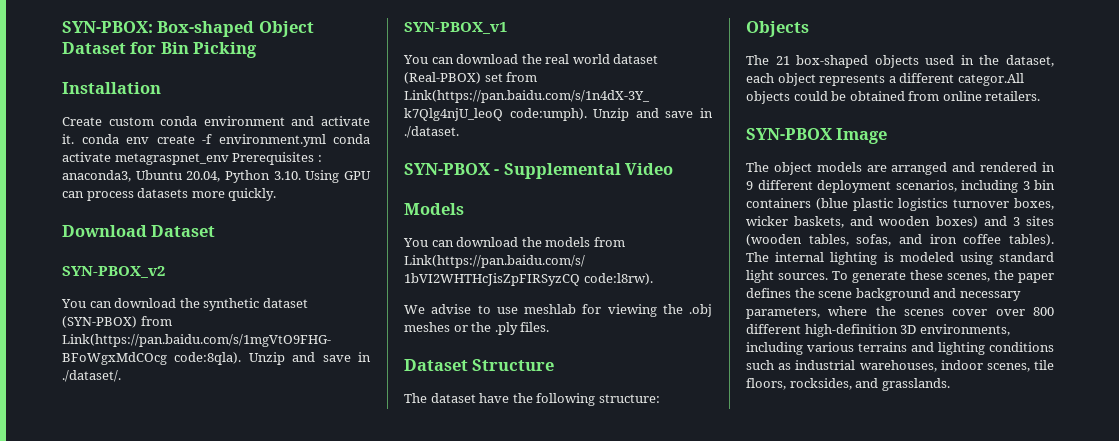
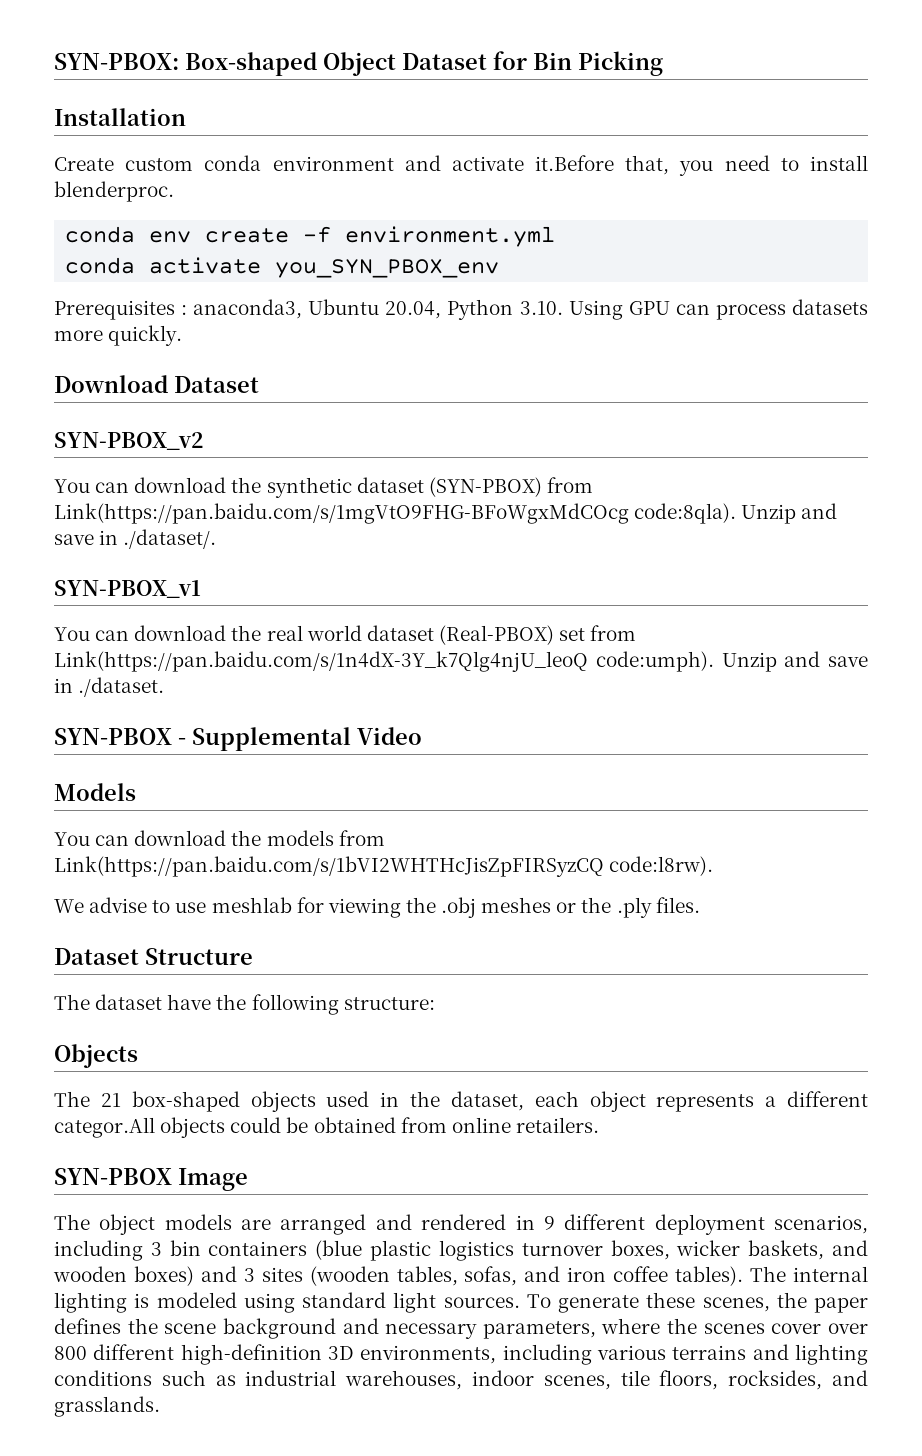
- Create custom conda environment and activate it. conda env create -f environment.yml conda activate metagraspnet_env Prerequisites : anaconda3, Ubuntu 20.04, Python 3.10. Using GPU can process datasets more quickly.
+ Create custom conda environment and activate it.Before that, you need to install blenderproc.
+ conda env create -f environment.yml
+ conda activate you_SYN_PBOX_env
+ Prerequisites : anaconda3, Ubuntu 20.04, Python 3.10. Using GPU can process datasets more quickly.

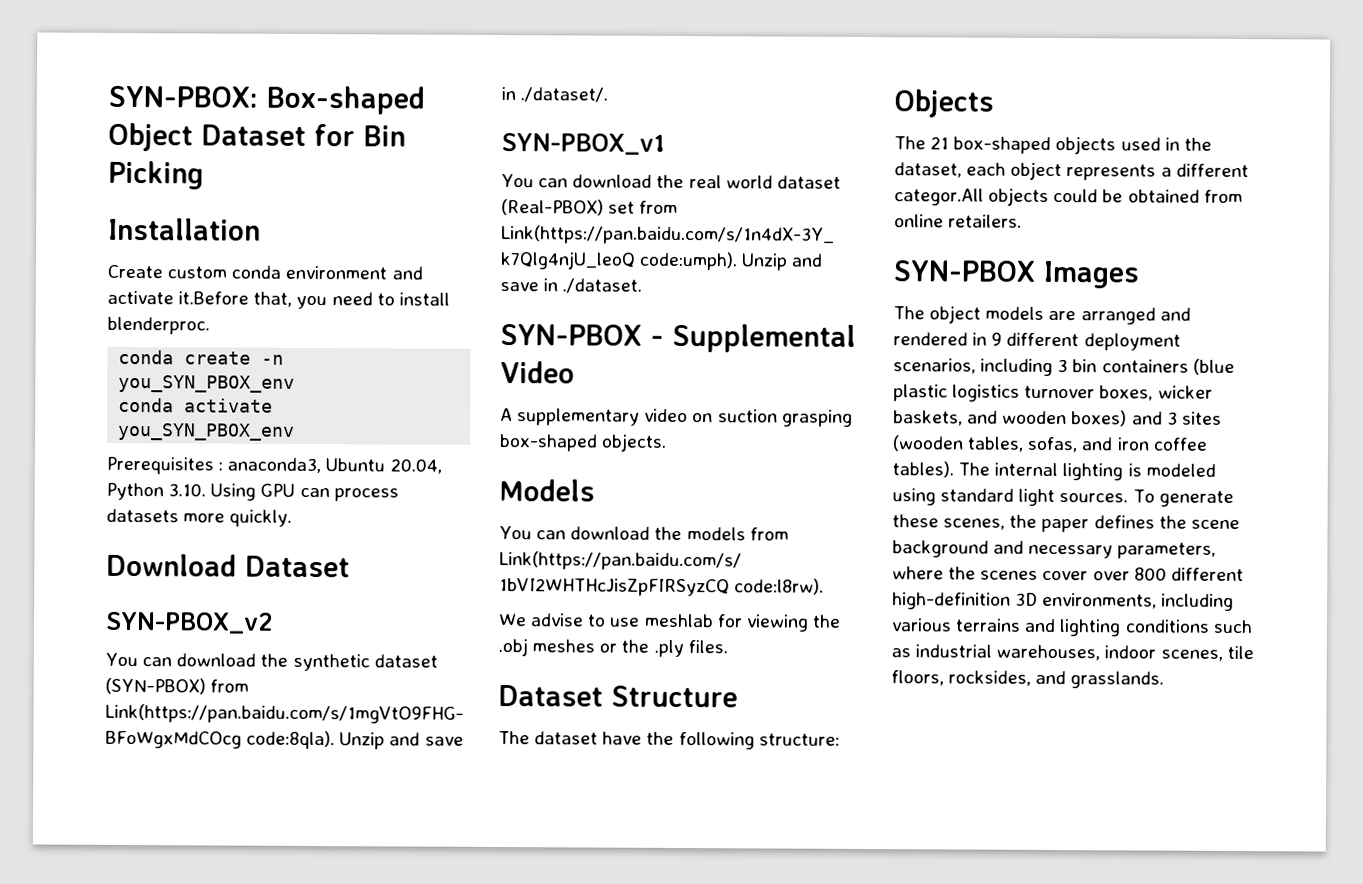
- conda env create -f environment.yml
+ conda create -n you_SYN_PBOX_env
+ A supplementary video on suction grasping box-shaped objects.
- SYN-PBOX Image
+ SYN-PBOX Images

